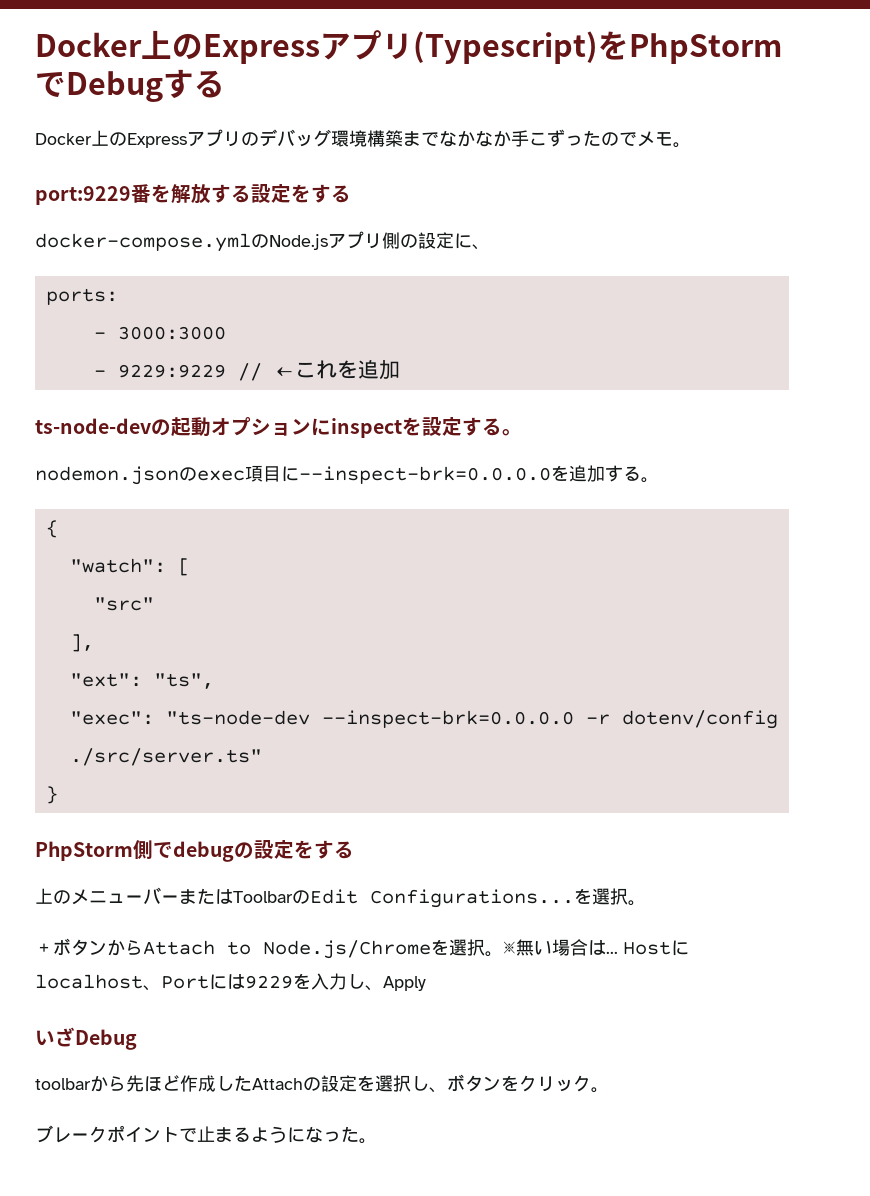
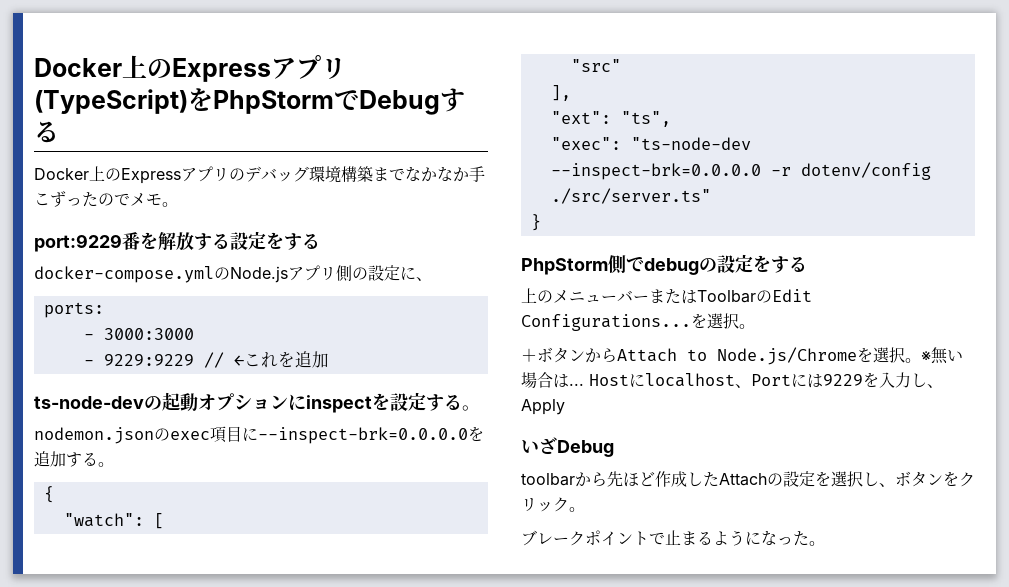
- Docker上のExpressアプリ(Typescript)をPhpStormでDebugする
+ Docker上のExpressアプリ(TypeScript)をPhpStormでDebugする

